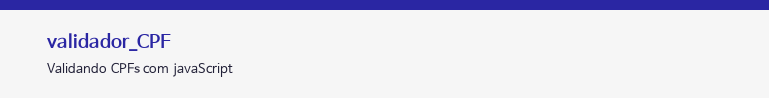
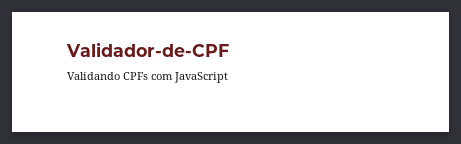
- validador_CPF
+ Validador-de-CPF
- Validando CPFs com javaScript
+ Validando CPFs com JavaScript

